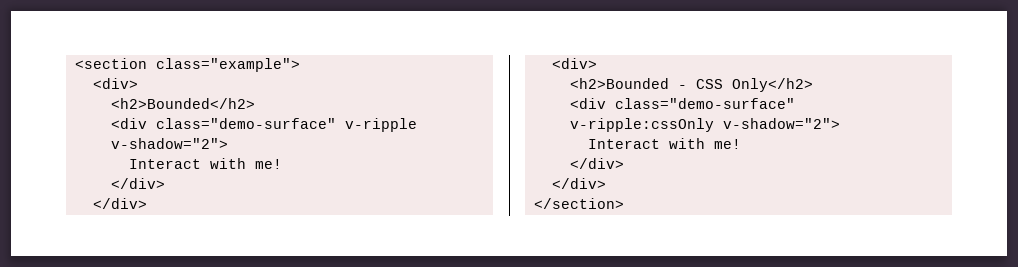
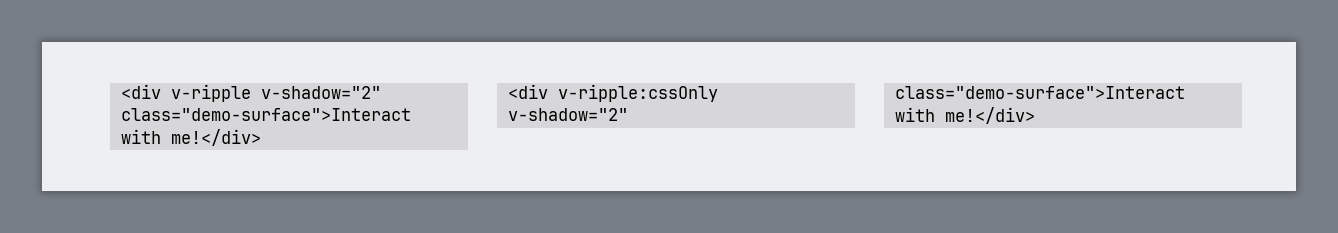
- <section class="example">
- <div>
- <h2>Bounded</h2>
- <div class="demo-surface" v-ripple v-shadow="2">
- Interact with me!
- </div>
- </div>
- <div>
- <h2>Bounded - CSS Only</h2>
- <div class="demo-surface" v-ripple:cssOnly v-shadow="2">
- Interact with me!
- </div>
- </div>
- </section>
+ <div v-ripple v-shadow="2" class="demo-surface">Interact with me!</div>
+ <div v-ripple:cssOnly v-shadow="2" class="demo-surface">Interact with me!</div>

